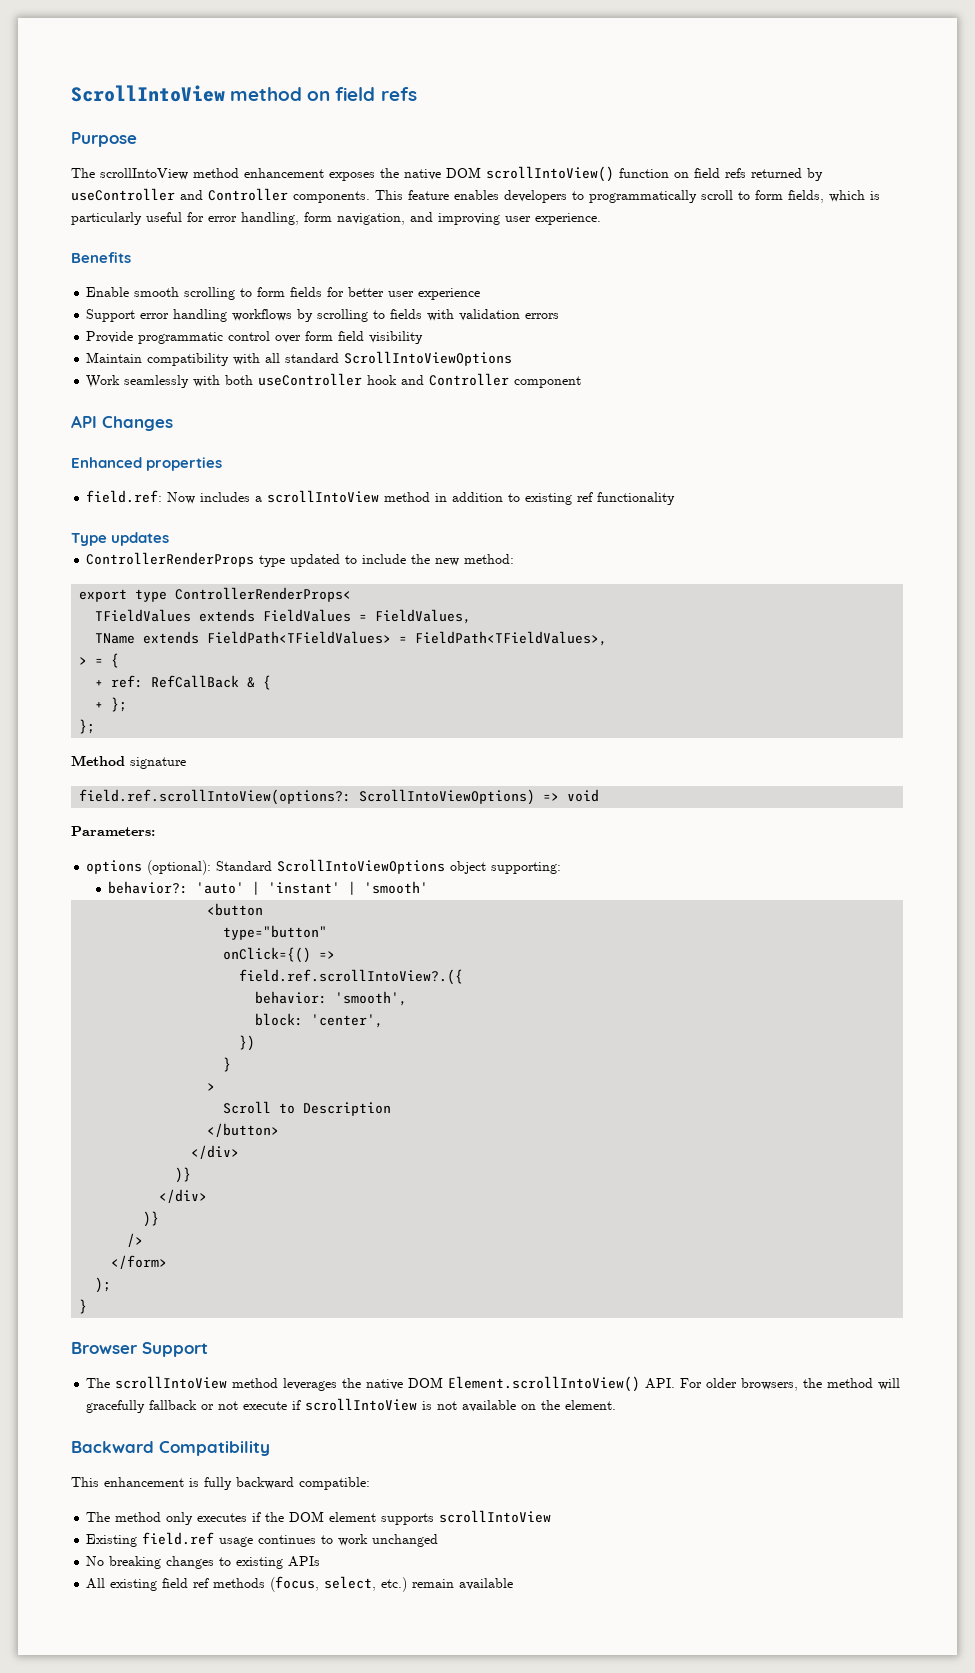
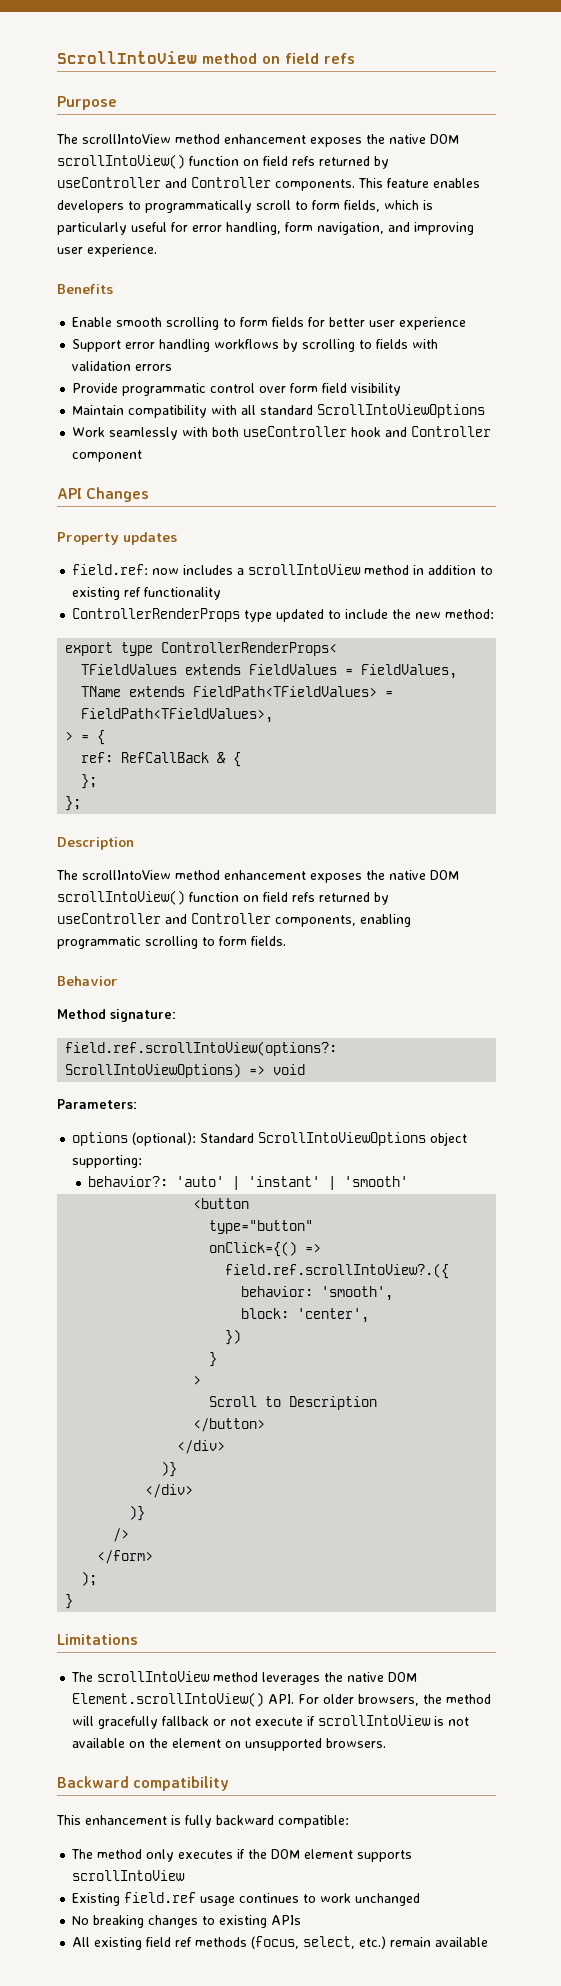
- Enhanced properties
+ Property updates
- field.ref: Now includes a scrollIntoView method in addition to existing ref functionality
+ field.ref: now includes a scrollIntoView method in addition to existing ref functionality
- Type updates
- + ref: RefCallBack & {
- + };
+ ref: RefCallBack & {
  };
+ };
+ Description
+ The scrollIntoView method enhancement exposes the native DOM scrollIntoView() function on field refs returned by useController and Controller components, enabling programmatic scrolling to form fields.
+ Behavior
- Method signature
+ Method signature:
- Browser Support
+ Limitations
- The scrollIntoView method leverages the native DOM Element.scrollIntoView() API. For older browsers, the method will gracefully fallback or not execute if scrollIntoView is not available on the element.
+ The scrollIntoView method leverages the native DOM Element.scrollIntoView() API. For older browsers, the method will gracefully fallback or not execute if scrollIntoView is not available on the element on unsupported browsers.
- Backward Compatibility
+ Backward compatibility

